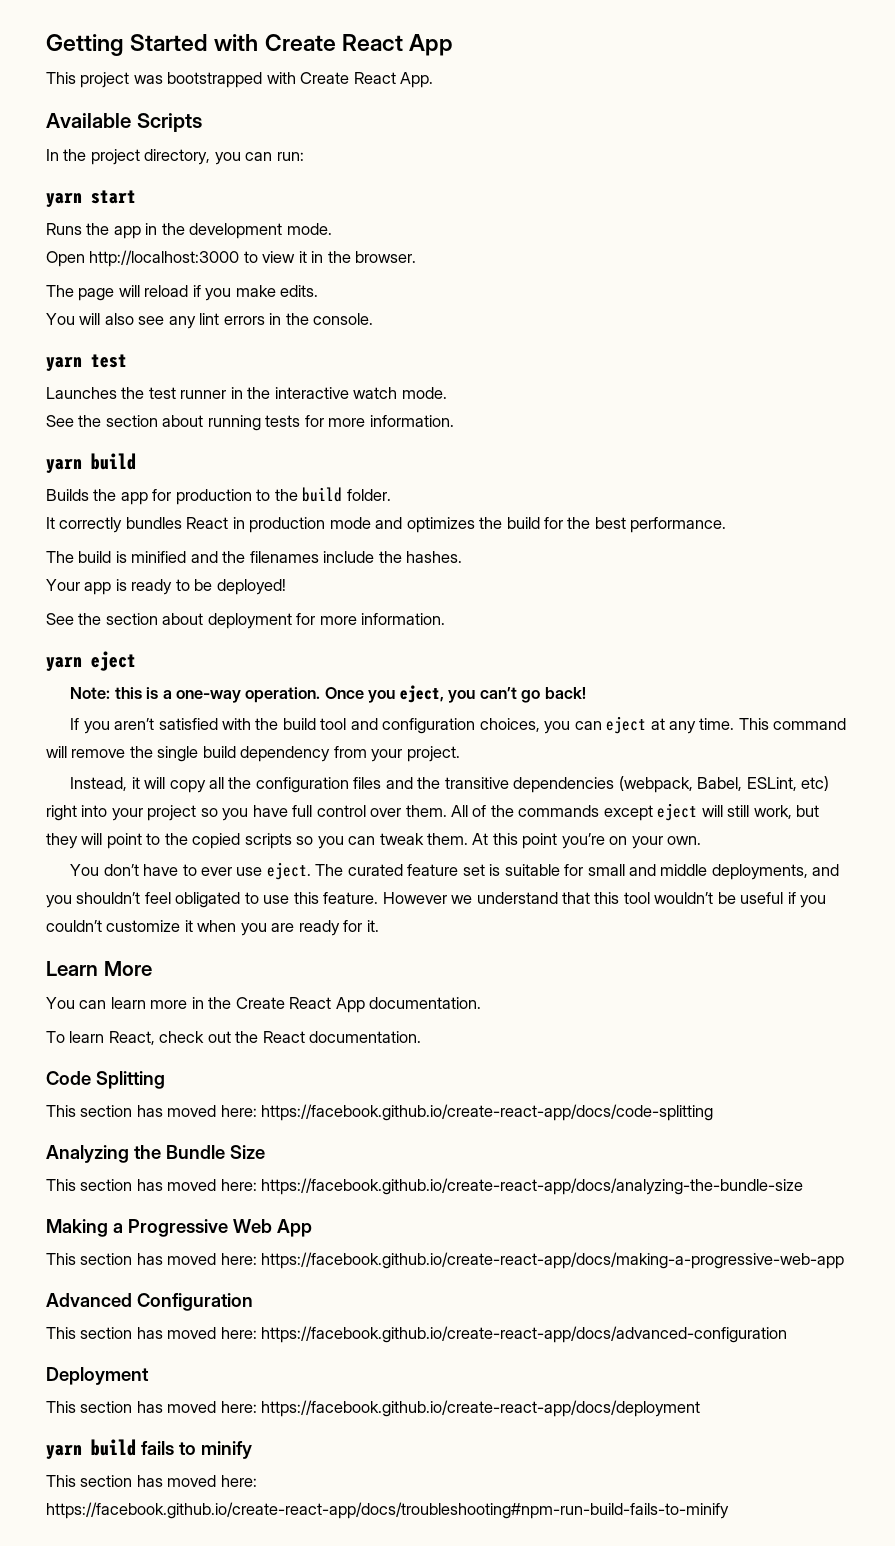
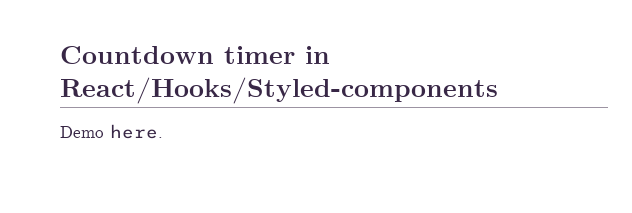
- Getting Started with Create React App
- This project was bootstrapped with Create React App.
- Available Scripts
- In the project directory, you can run:
- yarn start
- Runs the app in the development mode.
- Open http://localhost:3000 to view it in the browser.
- The page will reload if you make edits.
- You will also see any lint errors in the console.
- yarn test
- Launches the test runner in the interactive watch mode.
- See the section about running tests for more information.
- yarn build
- Builds the app for production to the build folder.
- It correctly bundles React in production mode and optimizes the build for the best performance.
- The build is minified and the filenames include the hashes.
- Your app is ready to be deployed!
- See the section about deployment for more information.
- yarn eject
- Note: this is a one-way operation. Once you eject, you can’t go back!
- If you aren’t satisfied with the build tool and configuration choices, you can eject at any time. This command will remove the single build dependency from your project.
- Instead, it will copy all the configuration files and the transitive dependencies (webpack, Babel, ESLint, etc) right into your project so you have full control over them. All of the commands except eject will still work, but they will point to the copied scripts so you can tweak them. At this point you’re on your own.
- You don’t have to ever use eject. The curated feature set is suitable for small and middle deployments, and you shouldn’t feel obligated to use this feature. However we understand that this tool wouldn’t be useful if you couldn’t customize it when you are ready for it.
- Learn More
- You can learn more in the Create React App documentation.
- To learn React, check out the React documentation.
- Code Splitting
- This section has moved here: https://facebook.github.io/create-react-app/docs/code-splitting
- Analyzing the Bundle Size
- This section has moved here: https://facebook.github.io/create-react-app/docs/analyzing-the-bundle-size
- Making a Progressive Web App
- This section has moved here: https://facebook.github.io/create-react-app/docs/making-a-progressive-web-app
- Advanced Configuration
- This section has moved here: https://facebook.github.io/create-react-app/docs/advanced-configuration
- Deployment
- This section has moved here: https://facebook.github.io/create-react-app/docs/deployment
- yarn build fails to minify
- This section has moved here: https://facebook.github.io/create-react-app/docs/troubleshooting#npm-run-build-fails-to-minify
+ Countdown timer in React/Hooks/Styled-components
+ Demo here.

